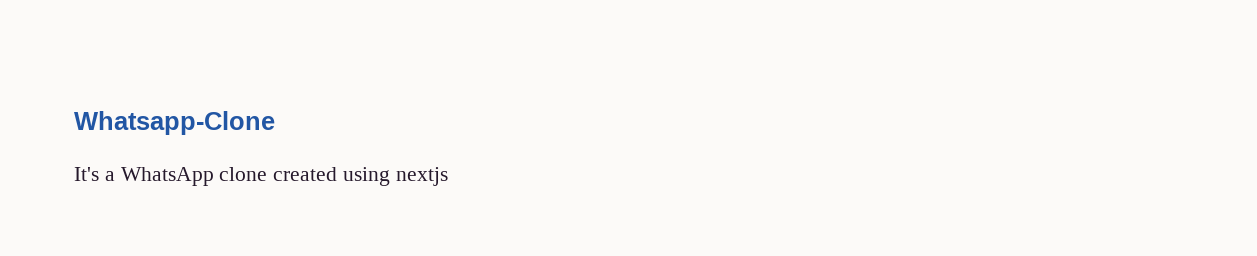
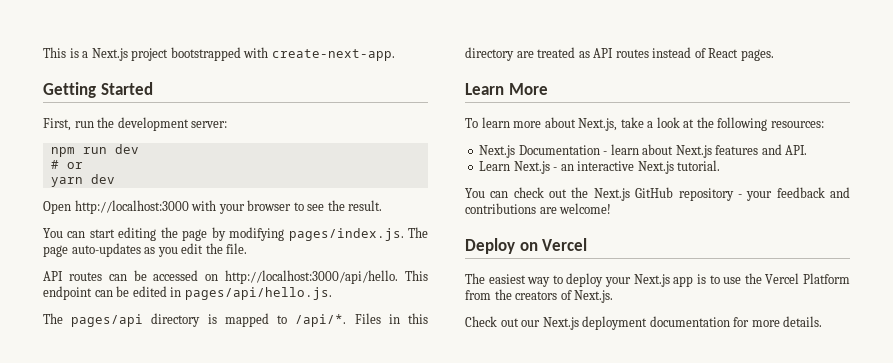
- Whatsapp-Clone
- It's a WhatsApp clone created using nextjs
+ This is a Next.js project bootstrapped with create-next-app.
+ Getting Started
+ First, run the development server:
+ npm run dev
+ # or
+ yarn dev
+ Open http://localhost:3000 with your browser to see the result.
+ You can start editing the page by modifying pages/index.js. The page auto-updates as you edit the file.
+ API routes can be accessed on http://localhost:3000/api/hello. This endpoint can be edited in pages/api/hello.js.
+ The pages/api directory is mapped to /api/*. Files in this directory are treated as API routes instead of React pages.
+ Learn More
+ To learn more about Next.js, take a look at the following resources:
+ Next.js Documentation - learn about Next.js features and API.
+ Learn Next.js - an interactive Next.js tutorial.
+ You can check out the Next.js GitHub repository - your feedback and contributions are welcome!
+ Deploy on Vercel
+ The easiest way to deploy your Next.js app is to use the Vercel Platform from the creators of Next.js.
+ Check out our Next.js deployment documentation for more details.

